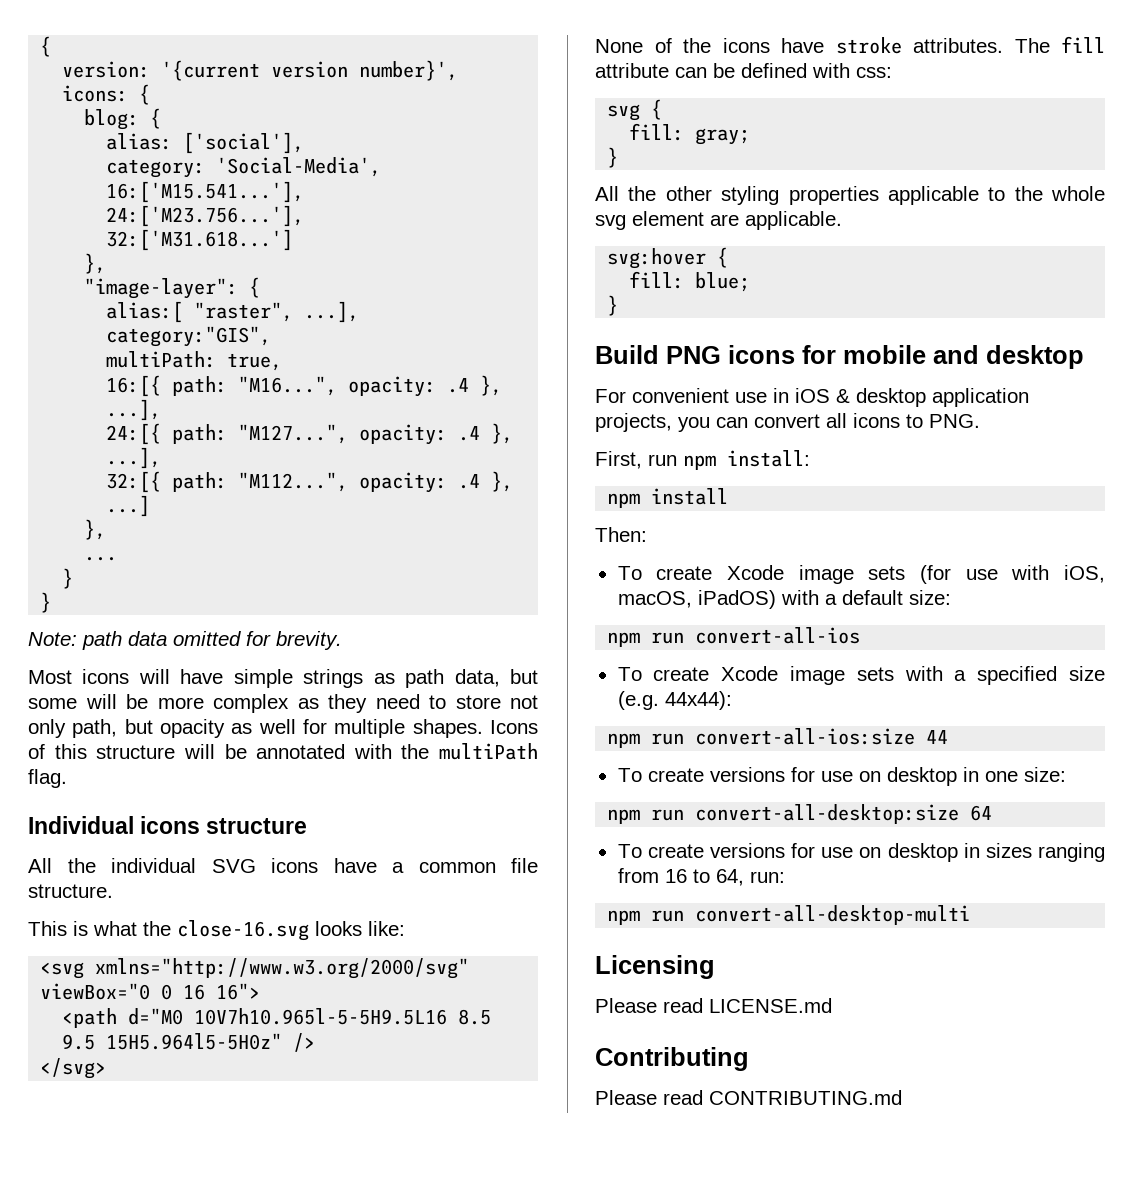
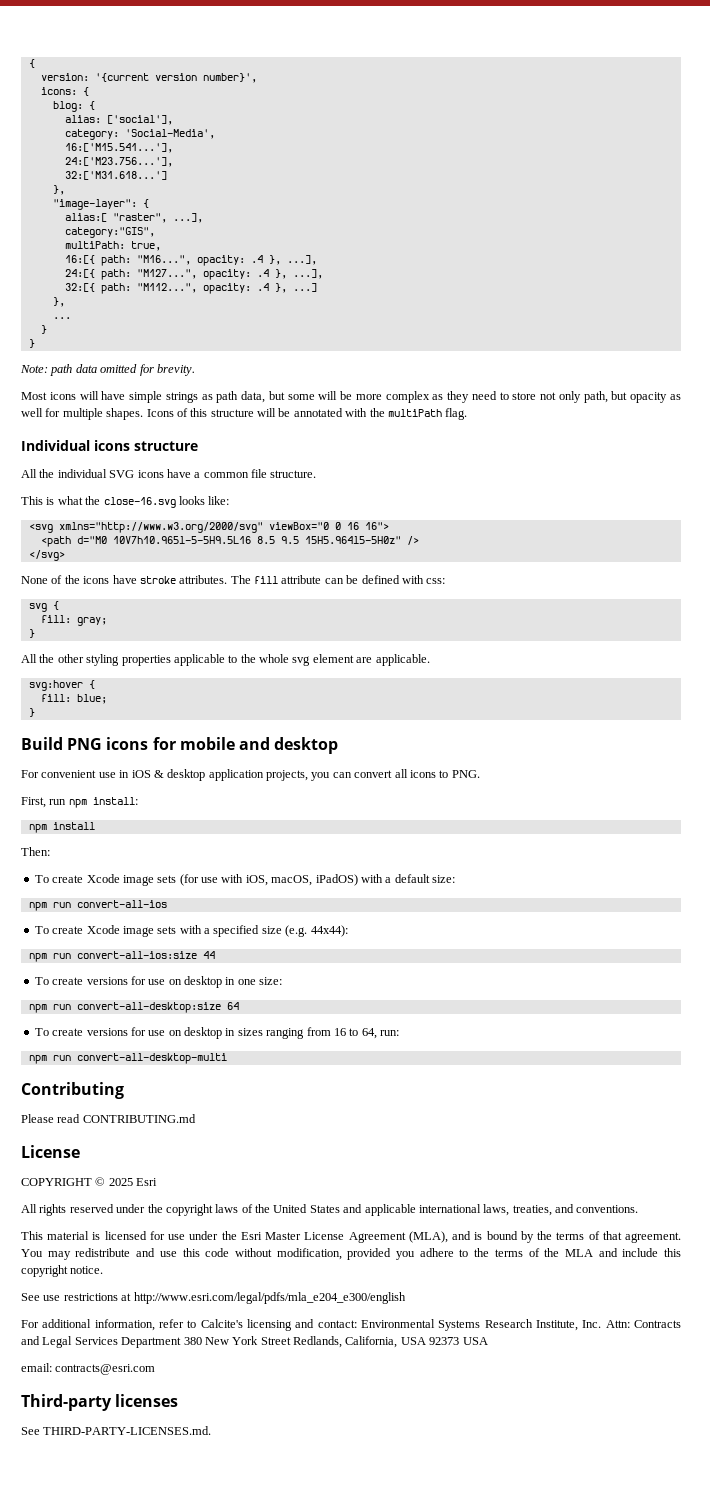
- Licensing
- Please read LICENSE.md
  Please read CONTRIBUTING.md
+ License
+ COPYRIGHT © 2025 Esri
+ All rights reserved under the copyright laws of the United States and applicable international laws, treaties, and conventions.
+ This material is licensed for use under the Esri Master License Agreement (MLA), and is bound by the terms of that agreement. You may redistribute and use this code without modification, provided you adhere to the terms of the MLA and include this copyright notice.
+ See use restrictions at http://www.esri.com/legal/pdfs/mla_e204_e300/english
+ For additional information, refer to Calcite's licensing and contact: Environmental Systems Research Institute, Inc. Attn: Contracts and Legal Services Department 380 New York Street Redlands, California, USA 92373 USA
+ email: contracts@esri.com
+ Third-party licenses
+ See THIRD-PARTY-LICENSES.md.

